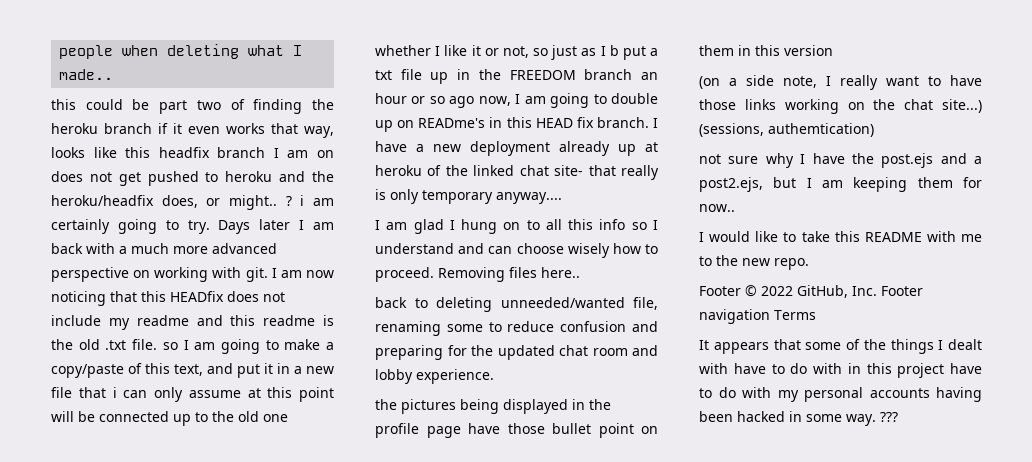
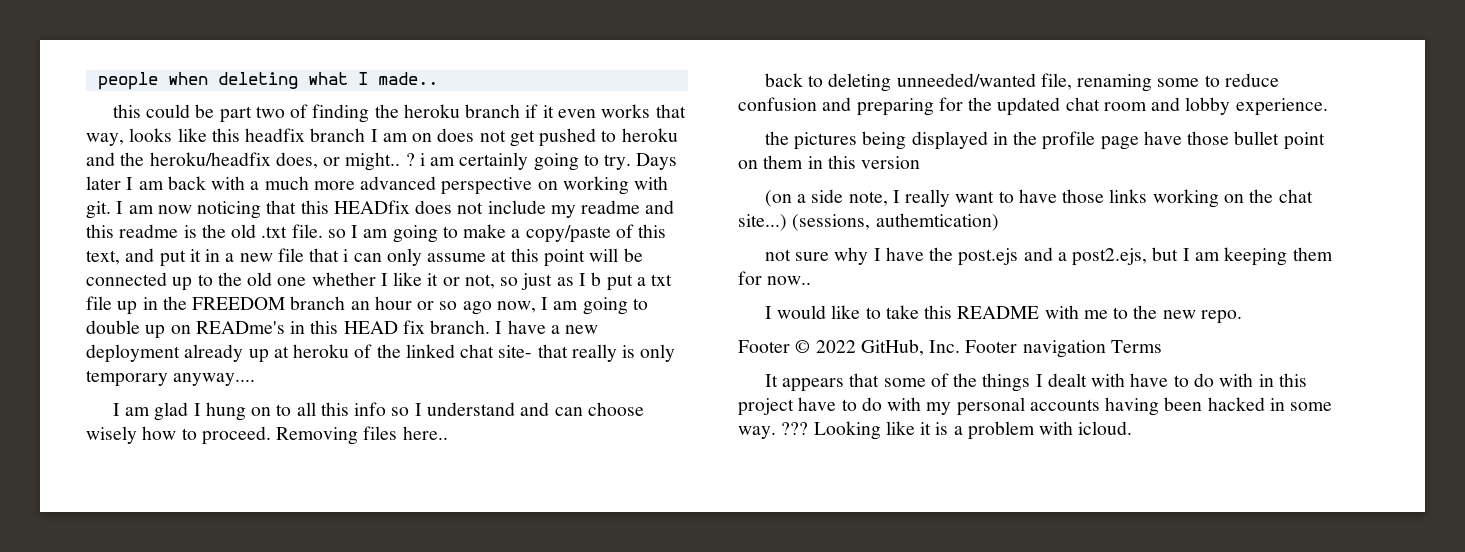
+ Looking like it is a problem with icloud.

